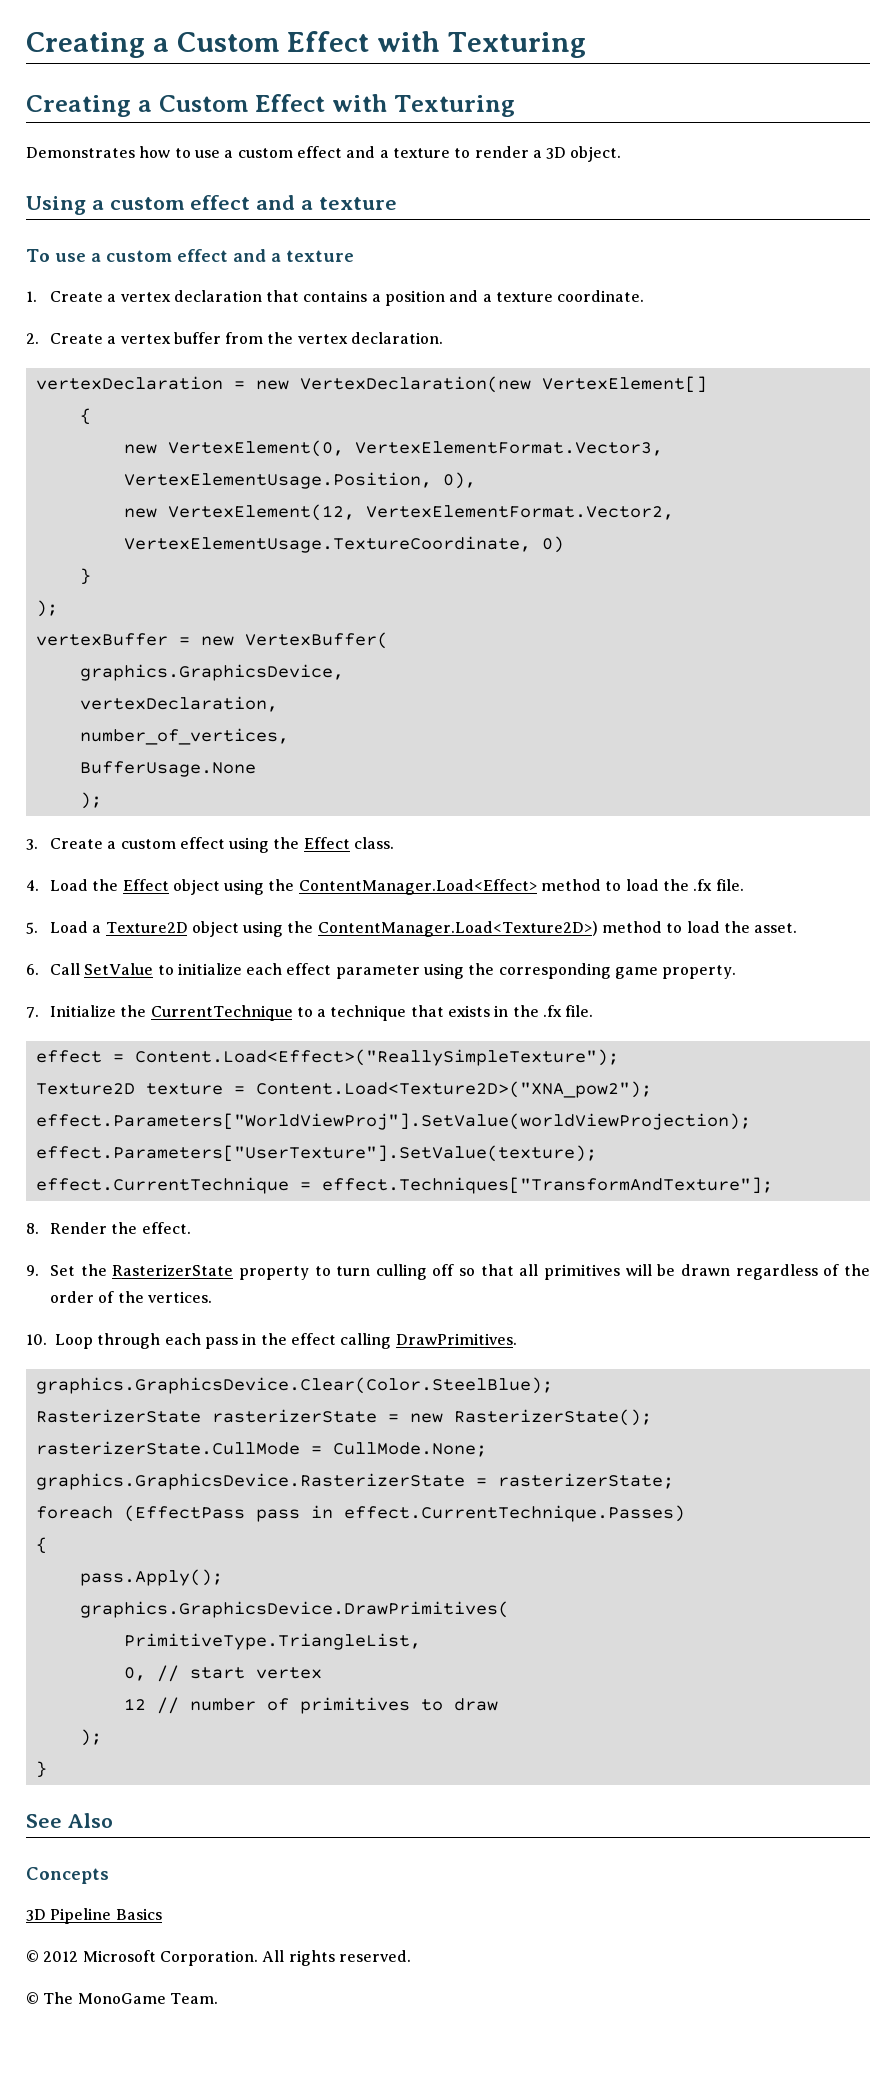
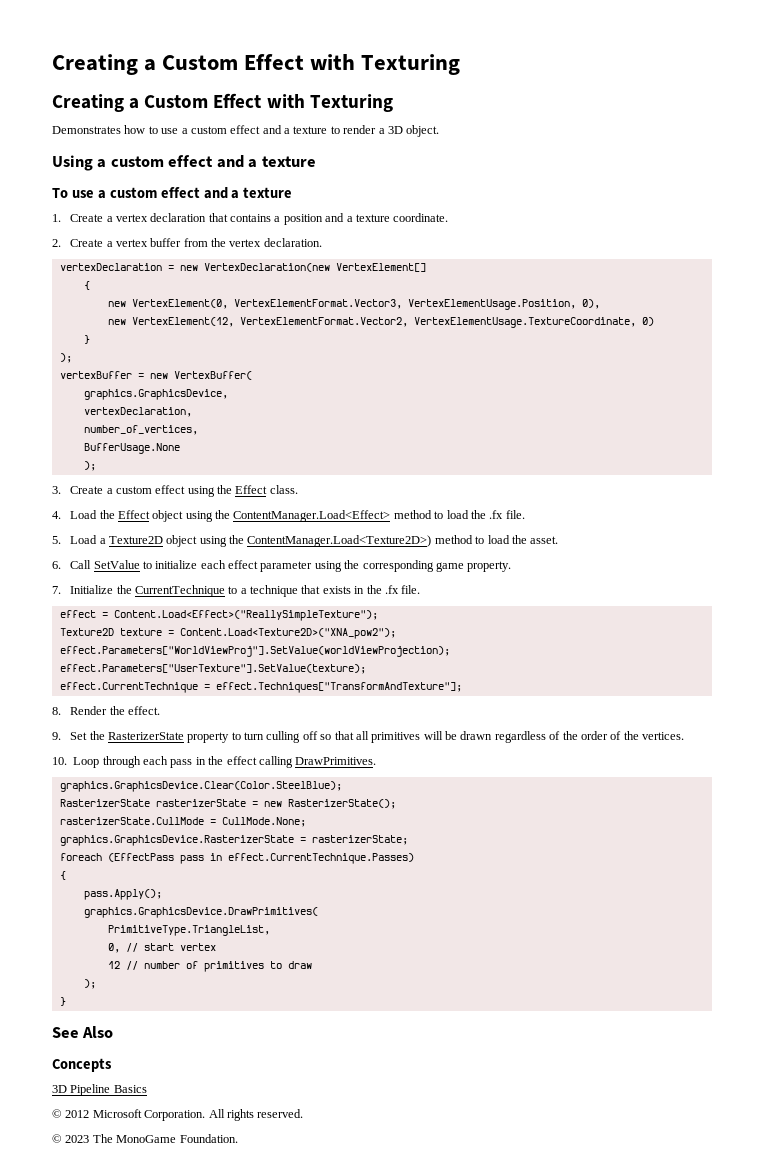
- © The MonoGame Team.
+ © 2023 The MonoGame Foundation.

